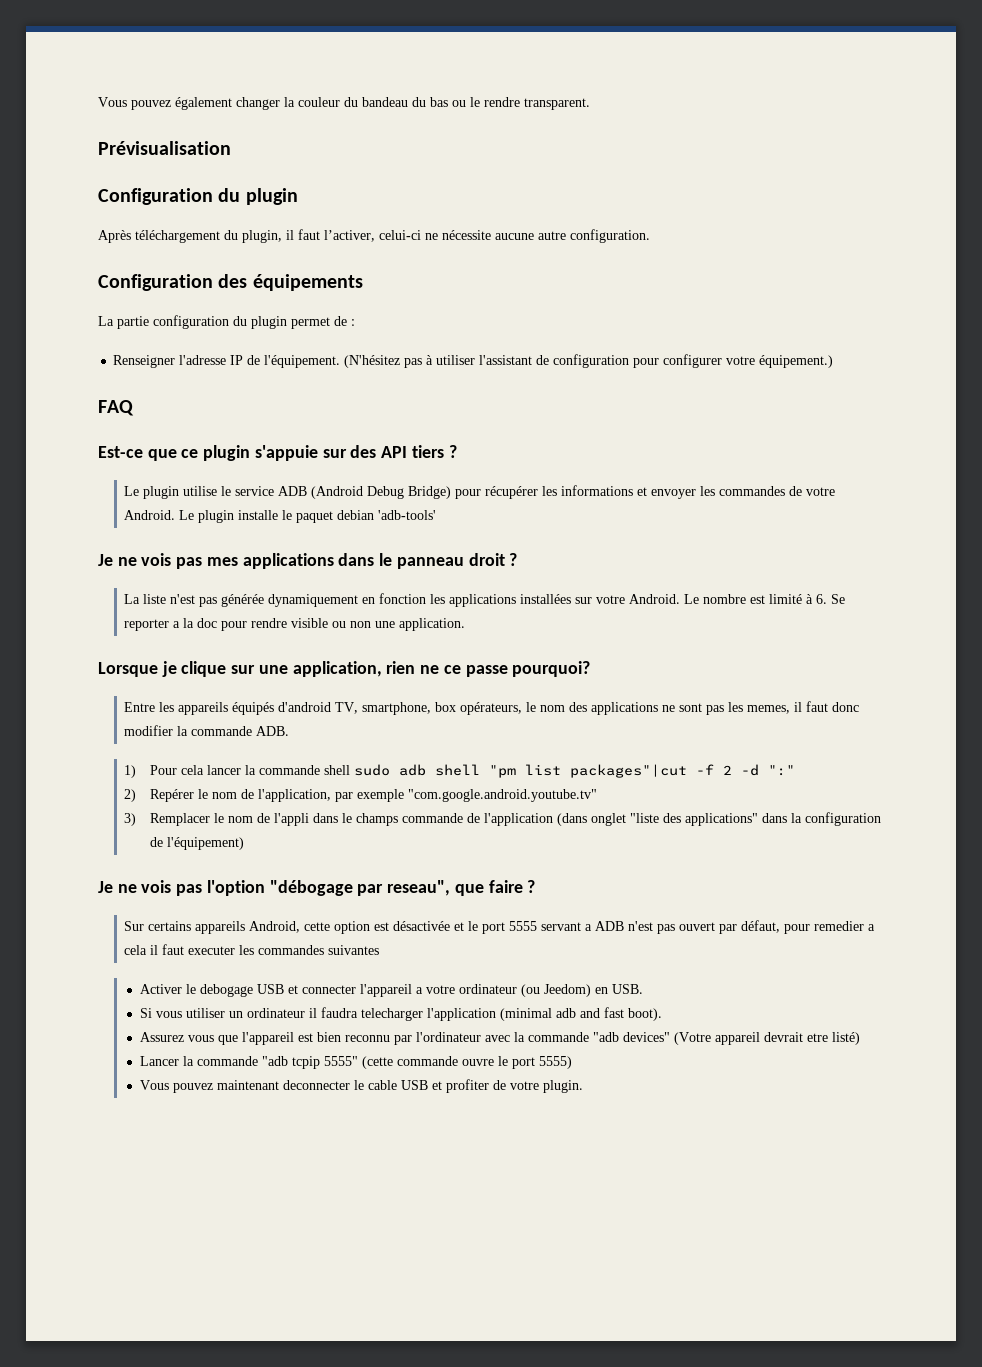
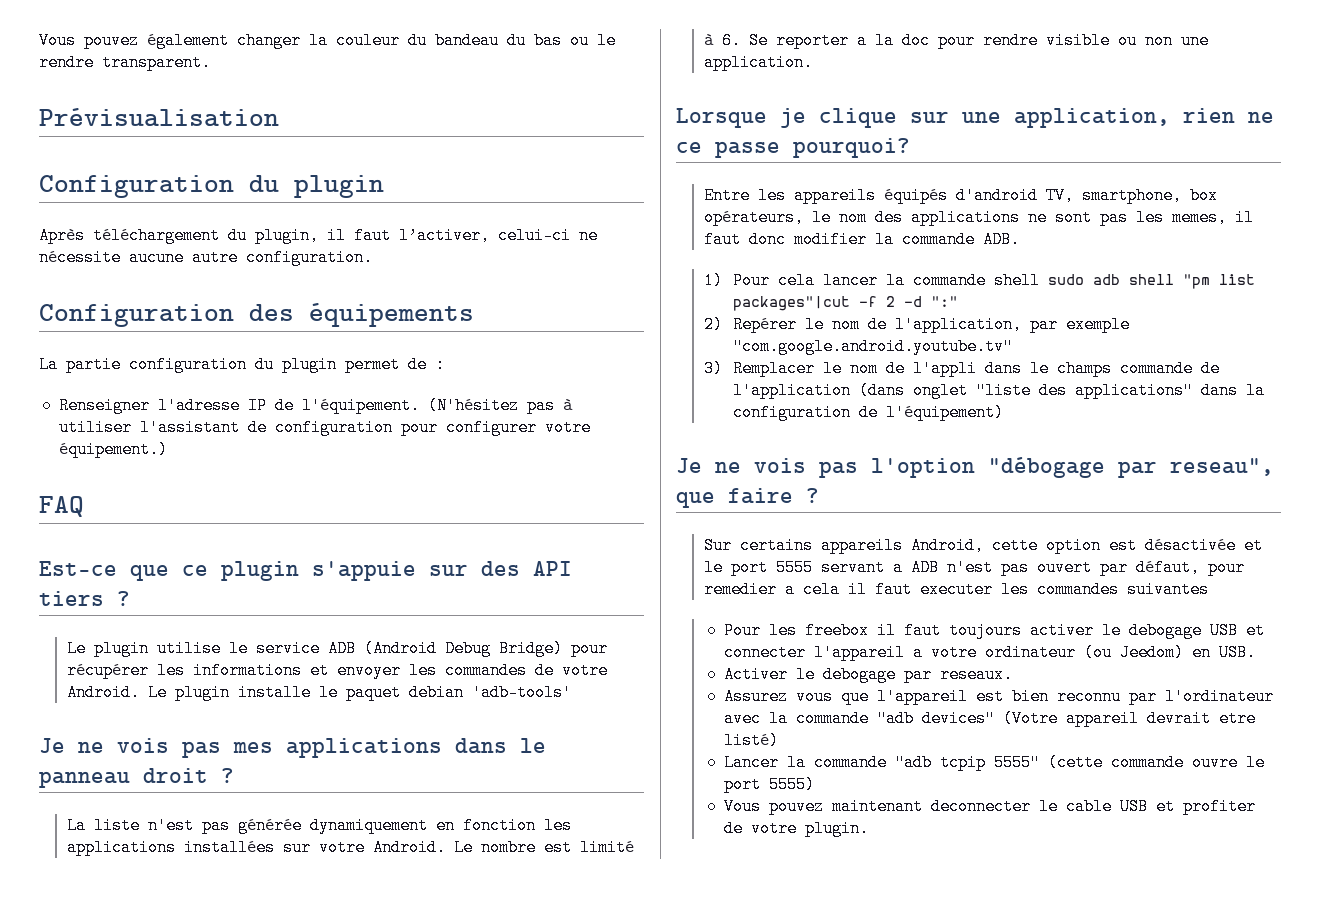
- Activer le debogage USB et connecter l'appareil a votre ordinateur (ou Jeedom) en USB.
+ Pour les freebox il faut toujours activer le debogage USB et connecter l'appareil a votre ordinateur (ou Jeedom) en USB.
- Si vous utiliser un ordinateur il faudra telecharger l'application (minimal adb and fast boot).
+ Activer le debogage par reseaux.

